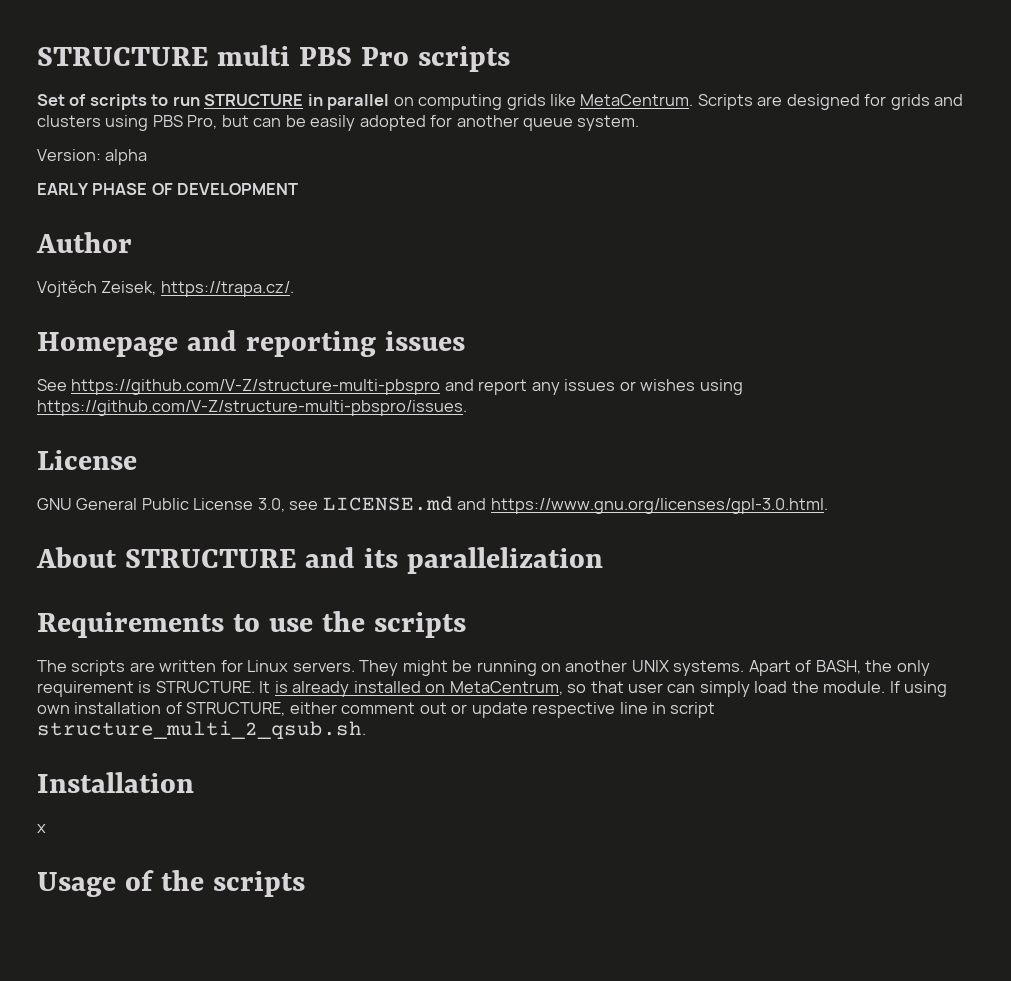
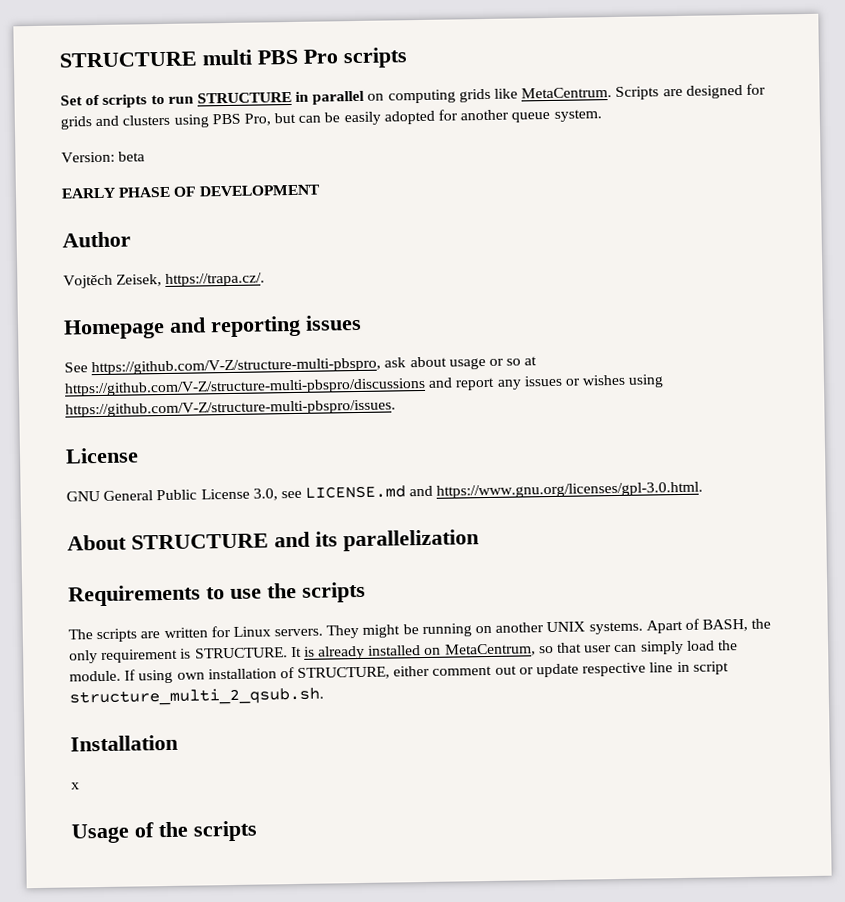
- Version: alpha
+ Version: beta
- See https://github.com/V-Z/structure-multi-pbspro and report any issues or wishes using https://github.com/V-Z/structure-multi-pbspro/issues.
+ See https://github.com/V-Z/structure-multi-pbspro, ask about usage or so at https://github.com/V-Z/structure-multi-pbspro/discussions and report any issues or wishes using https://github.com/V-Z/structure-multi-pbspro/issues.

